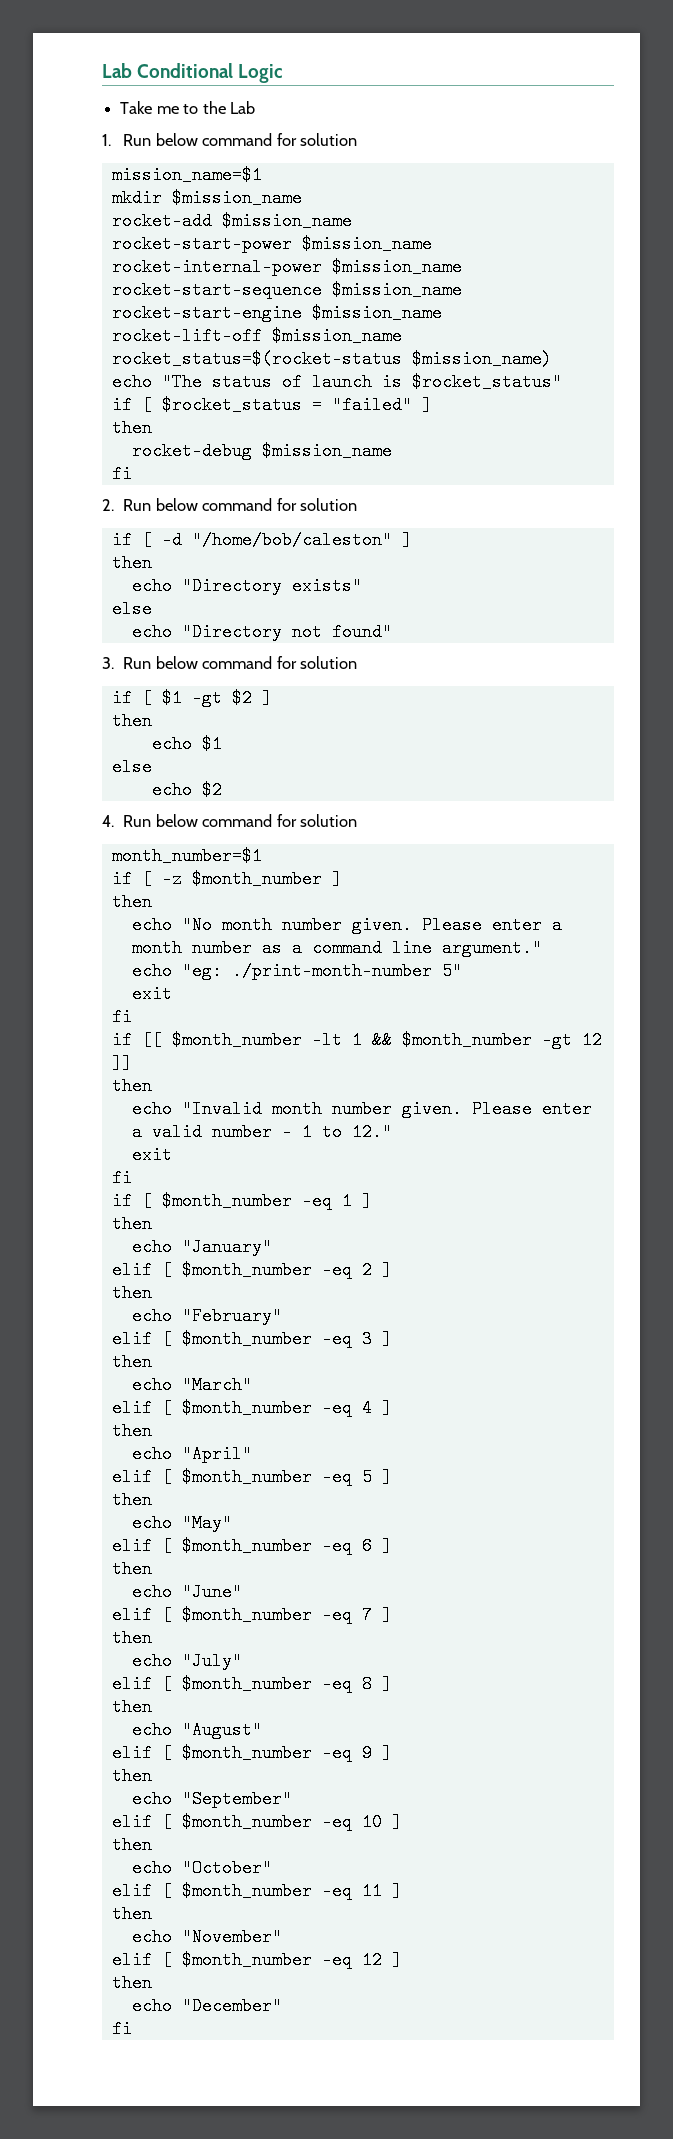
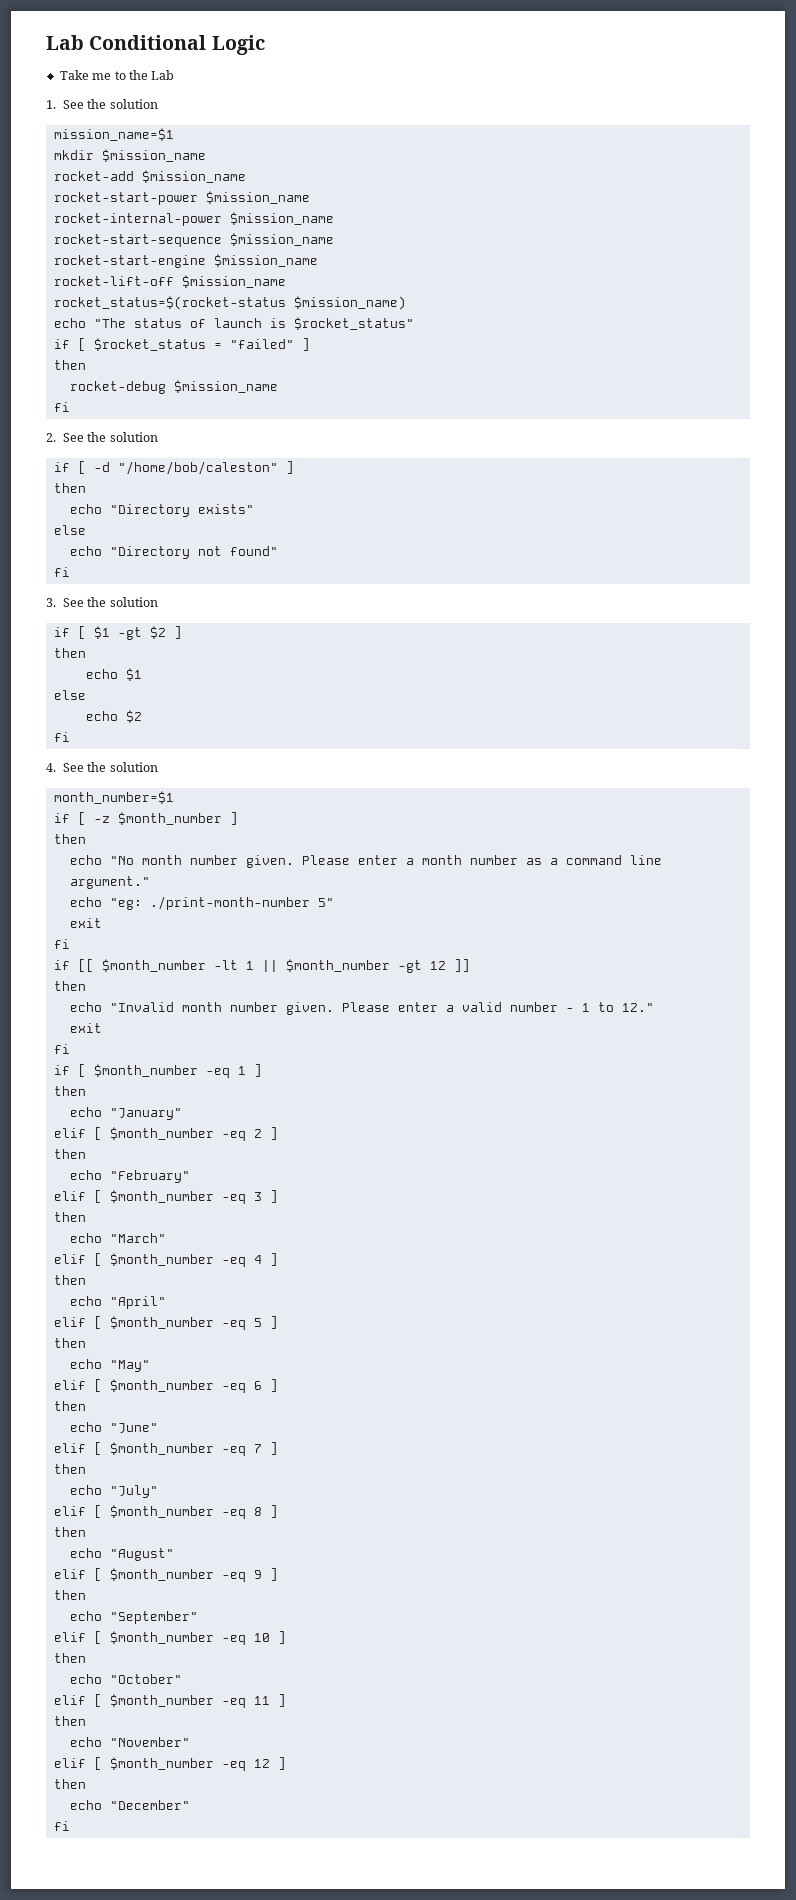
- 1. Run below command for solution
+ 1. See the solution
- 2. Run below command for solution
+ 2. See the solution
  echo "Directory not found"
+ fi
- 3. Run below command for solution
+ 3. See the solution
  echo $2
+ fi
- 4. Run below command for solution
+ 4. See the solution
- if [[ $month_number -lt 1 && $month_number -gt 12 ]]
+ if [[ $month_number -lt 1 || $month_number -gt 12 ]]

